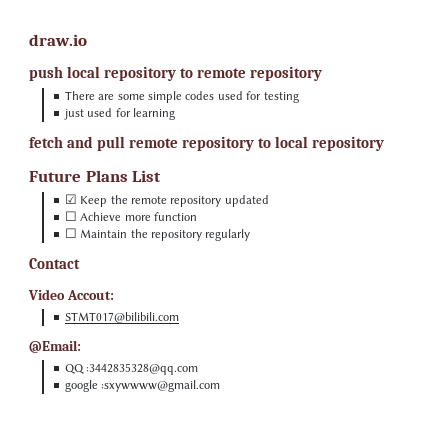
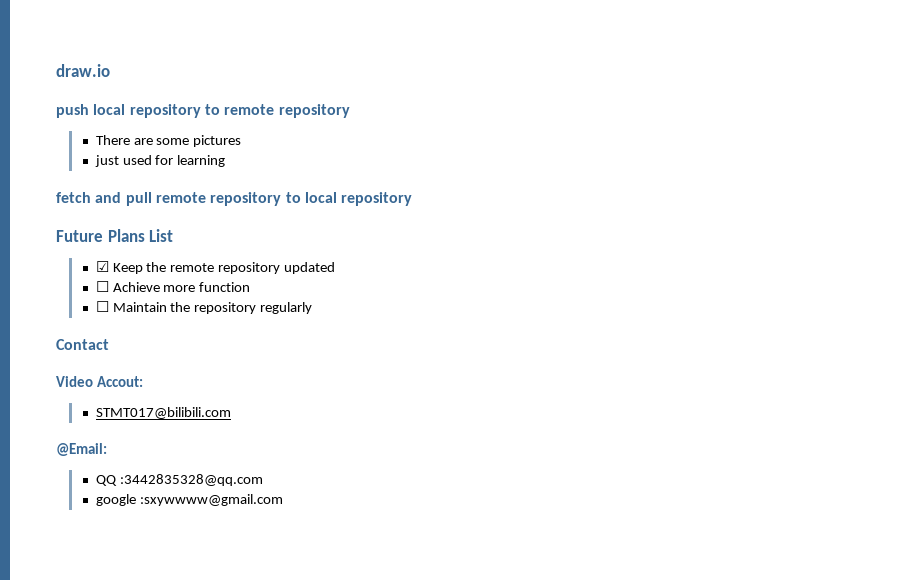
- There are some simple codes used for testing
+ There are some pictures

